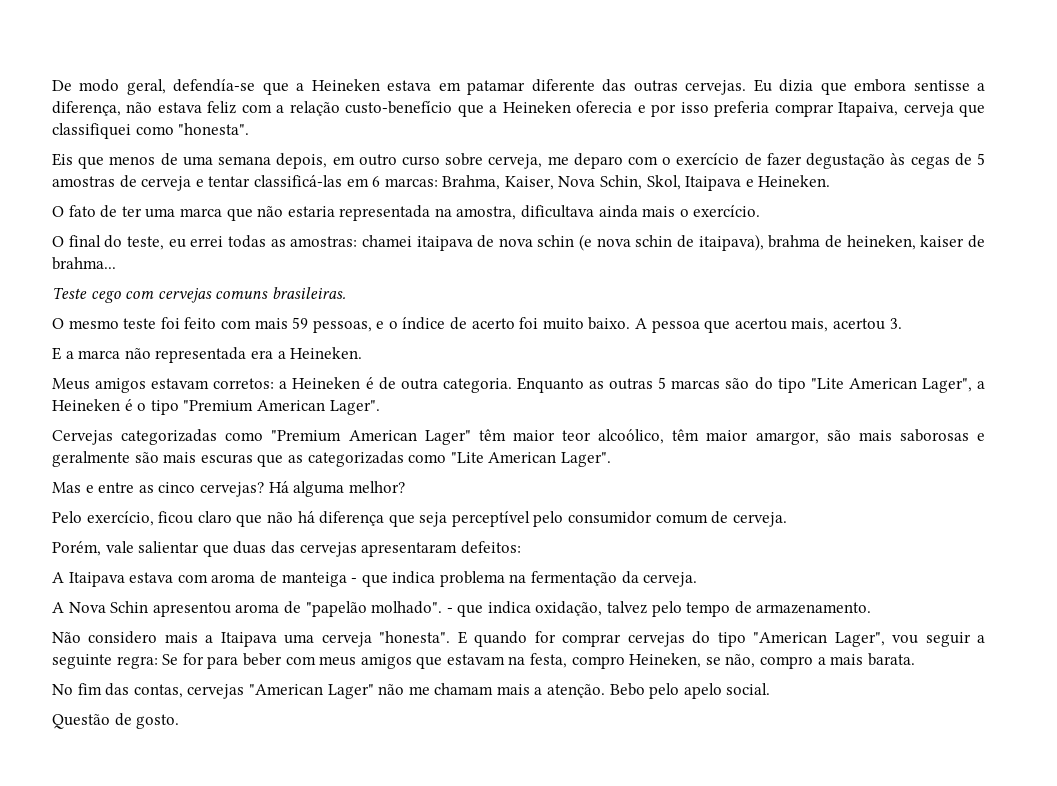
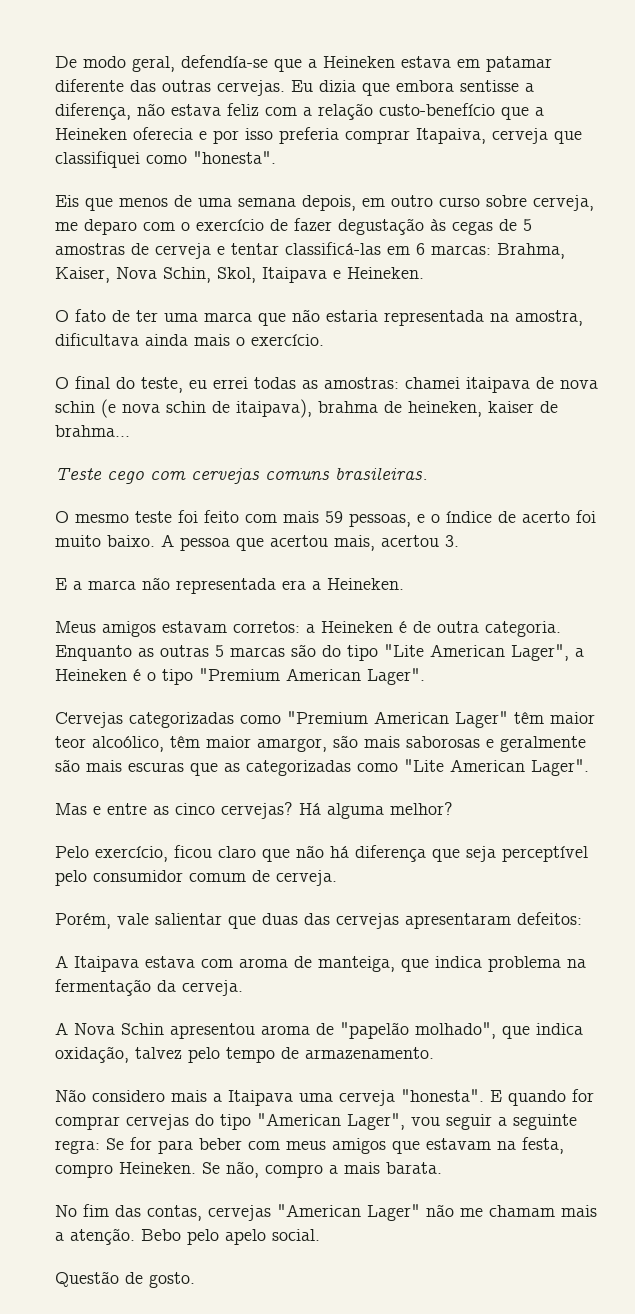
- A Itaipava estava com aroma de manteiga - que indica problema na fermentação da cerveja.
+ A Itaipava estava com aroma de manteiga, que indica problema na fermentação da cerveja.
- A Nova Schin apresentou aroma de "papelão molhado". - que indica oxidação, talvez pelo tempo de armazenamento.
+ A Nova Schin apresentou aroma de "papelão molhado", que indica oxidação, talvez pelo tempo de armazenamento.
- E quando for comprar cervejas do tipo "American Lager", vou seguir a seguinte regra: Se for para beber com meus amigos que estavam na festa, compro Heineken, se não, compro a mais barata.
+ E quando for comprar cervejas do tipo "American Lager", vou seguir a seguinte regra: Se for para beber com meus amigos que estavam na festa, compro Heineken. Se não, compro a mais barata.

